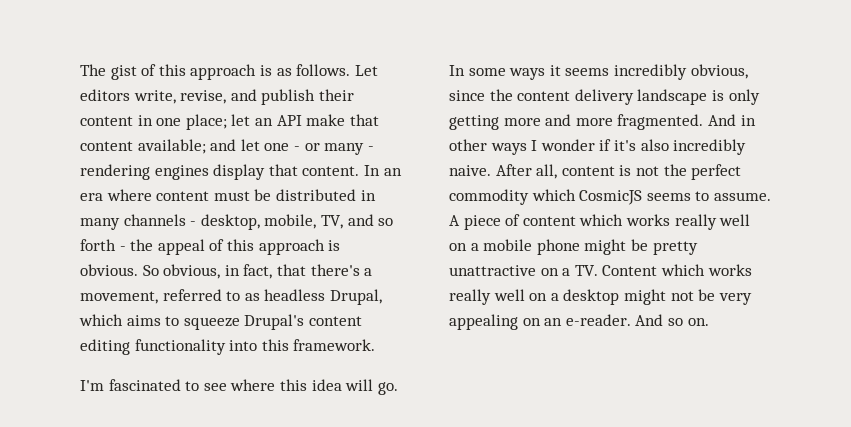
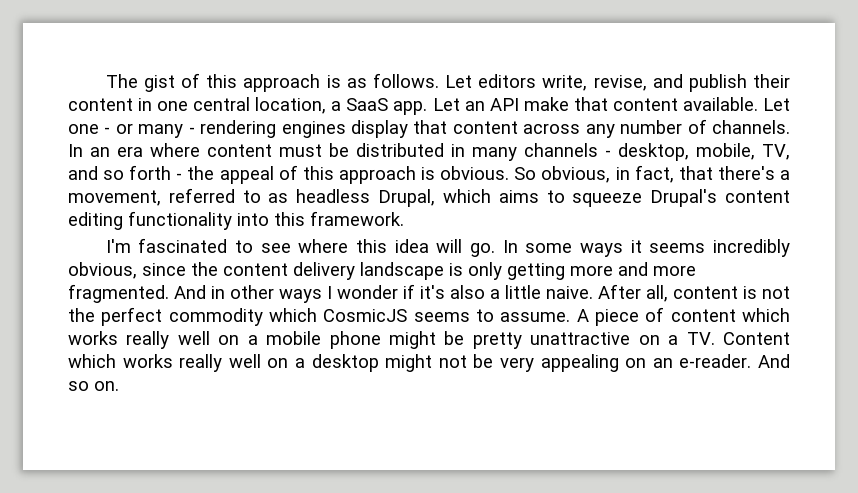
- Let editors write, revise, and publish their content in one place; let an API make that content available; and let one - or many - rendering engines display that content.
+ Let editors write, revise, and publish their content in one central location, a SaaS app. Let an API make that content available. Let one - or many - rendering engines display that content across any number of channels.
- And in other ways I wonder if it's also incredibly naive.
+ And in other ways I wonder if it's also a little naive.

